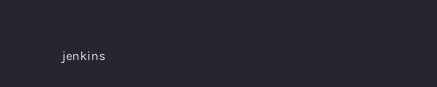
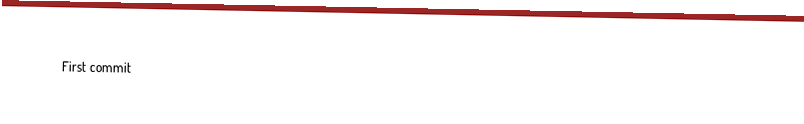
- jenkins
+ First commit

